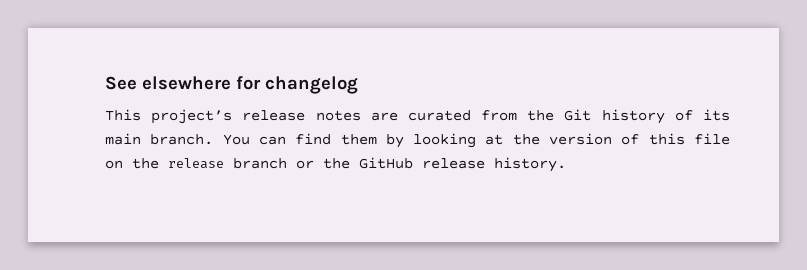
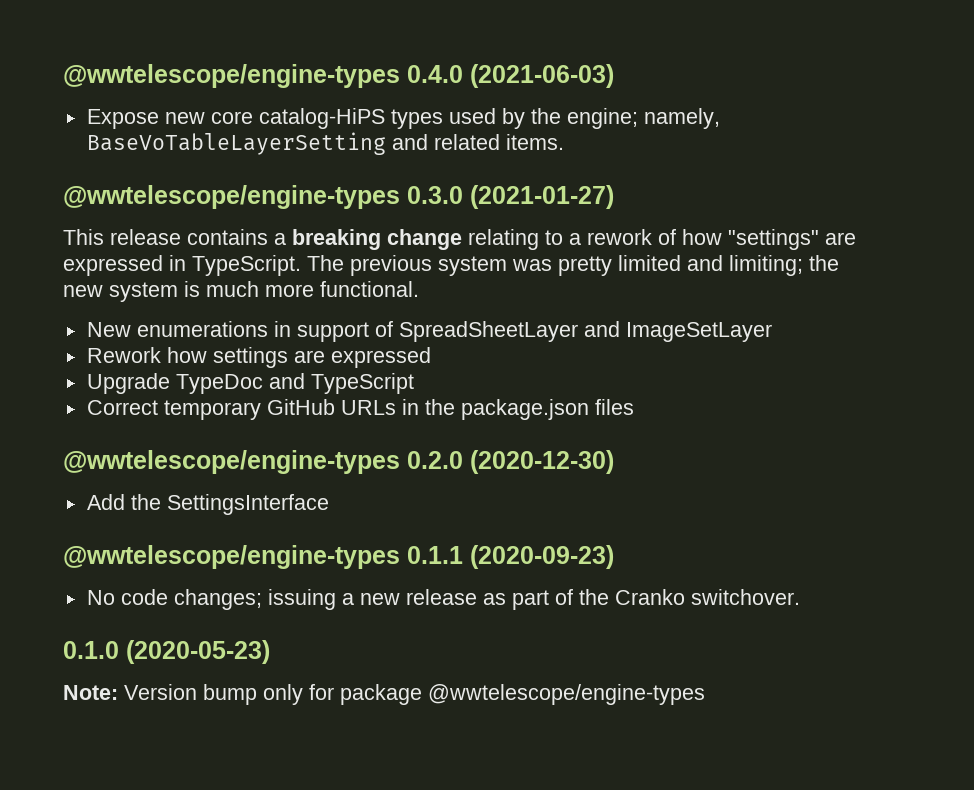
- See elsewhere for changelog
- This project’s release notes are curated from the Git history of its main branch. You can find them by looking at the version of this file on the release branch or the GitHub release history.
+ @wwtelescope/engine-types 0.4.0 (2021-06-03)
+ Expose new core catalog-HiPS types used by the engine; namely, BaseVoTableLayerSetting and related items.
+ @wwtelescope/engine-types 0.3.0 (2021-01-27)
+ This release contains a breaking change relating to a rework of how "settings" are expressed in TypeScript. The previous system was pretty limited and limiting; the new system is much more functional.
+ New enumerations in support of SpreadSheetLayer and ImageSetLayer
+ Rework how settings are expressed
+ Upgrade TypeDoc and TypeScript
+ Correct temporary GitHub URLs in the package.json files
+ @wwtelescope/engine-types 0.2.0 (2020-12-30)
+ Add the SettingsInterface
+ @wwtelescope/engine-types 0.1.1 (2020-09-23)
+ No code changes; issuing a new release as part of the Cranko switchover.
+ 0.1.0 (2020-05-23)
+ Note: Version bump only for package @wwtelescope/engine-types

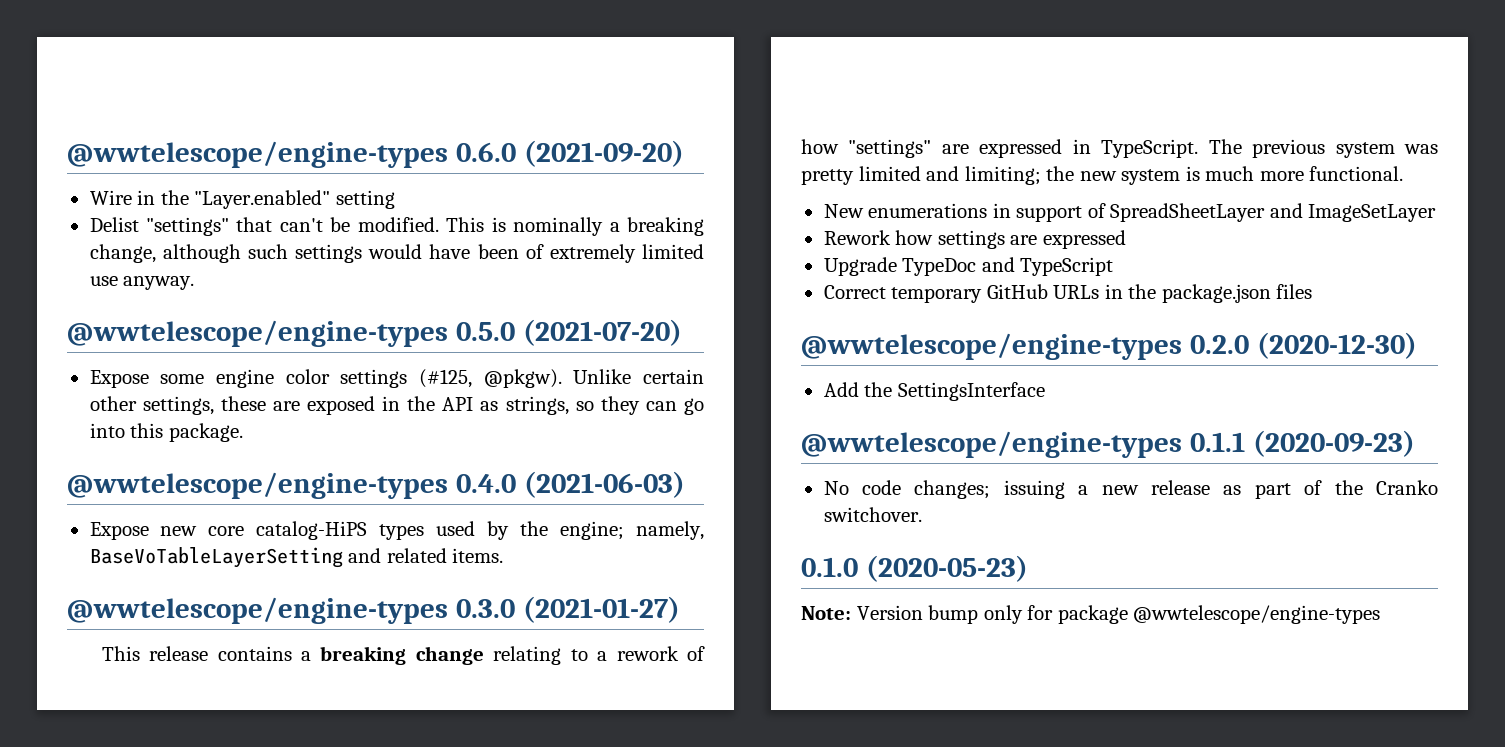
+ @wwtelescope/engine-types 0.6.0 (2021-09-20)
+ Wire in the "Layer.enabled" setting
+ Delist "settings" that can't be modified. This is nominally a breaking change, although such settings would have been of extremely limited use anyway.
+ @wwtelescope/engine-types 0.5.0 (2021-07-20)
+ Expose some engine color settings (#125, @pkgw). Unlike certain other settings, these are exposed in the API as strings, so they can go into this package.

